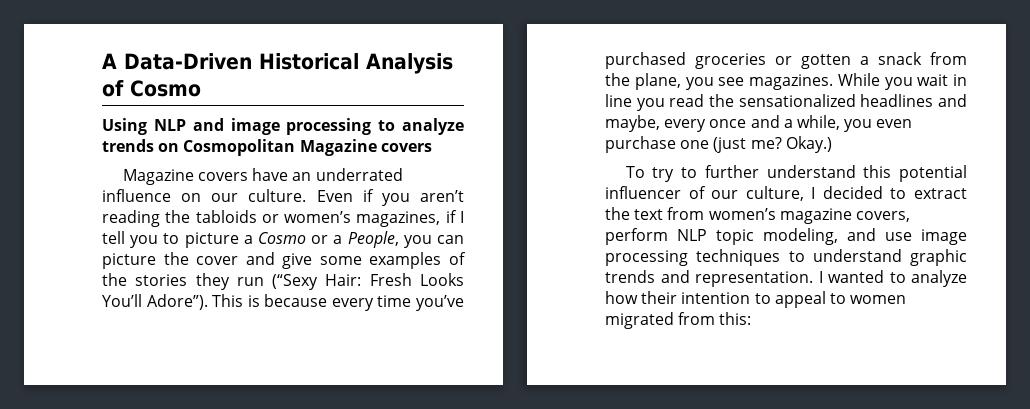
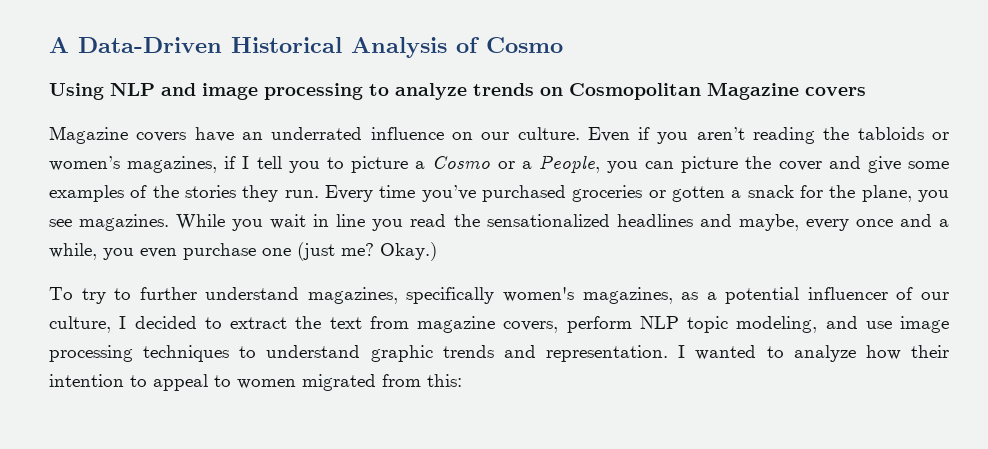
- Even if you aren’t reading the tabloids or women’s magazines, if I tell you to picture a Cosmo or a People, you can picture the cover and give some examples of the stories they run (“Sexy Hair: Fresh Looks You’ll Adore”). This is because every time you’ve purchased groceries or gotten a snack from the plane, you see magazines.
+ Even if you aren’t reading the tabloids or women’s magazines, if I tell you to picture a Cosmo or a People, you can picture the cover and give some examples of the stories they run. Every time you’ve purchased groceries or gotten a snack for the plane, you see magazines.
- To try to further understand this potential influencer of our culture, I decided to extract the text from women’s magazine covers, perform NLP topic modeling, and use image processing techniques to understand graphic trends and representation.
+ To try to further understand magazines, specifically women's magazines, as a potential influencer of our culture, I decided to extract the text from magazine covers, perform NLP topic modeling, and use image processing techniques to understand graphic trends and representation.

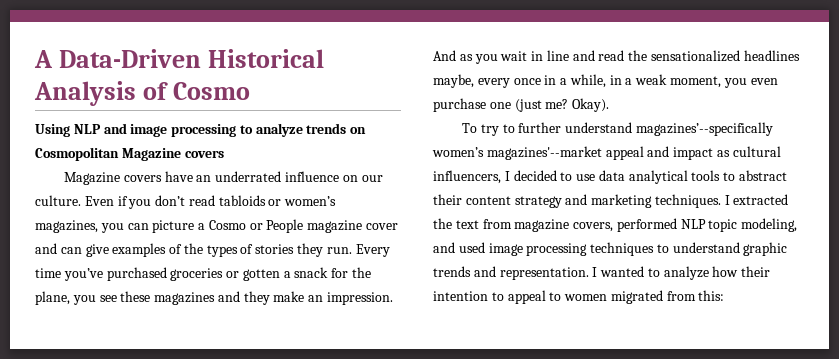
- Even if you aren’t reading the tabloids or women’s magazines, if I tell you to picture a Cosmo or a People, you can picture the cover and give some examples of the stories they run.
+ Even if you don’t read tabloids or women’s magazines, you can picture a Cosmo or People magazine cover and can give examples of the types of stories they run.
- Every time you’ve purchased groceries or gotten a snack for the plane, you see magazines. While you wait in line you read the sensationalized headlines and maybe, every once and a while, you even purchase one (just me?
+ Every time you’ve purchased groceries or gotten a snack for the plane, you see these magazines and they make an impression. And as you wait in line and read the sensationalized headlines maybe, every once in a while, in a weak moment, you even purchase one (just me?
- Okay.)
+ Okay).
- To try to further understand magazines, specifically women's magazines, as a potential influencer of our culture, I decided to extract the text from magazine covers, perform NLP topic modeling, and use image processing techniques to understand graphic trends and representation.
+ To try to further understand magazines’--specifically women’s magazines'--market appeal and impact as cultural influencers, I decided to use data analytical tools to abstract their content strategy and marketing techniques. I extracted the text from magazine covers, performed NLP topic modeling, and used image processing techniques to understand graphic trends and representation.

